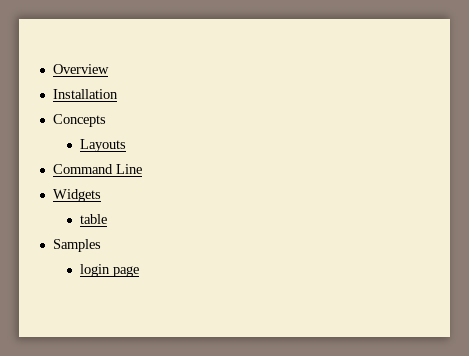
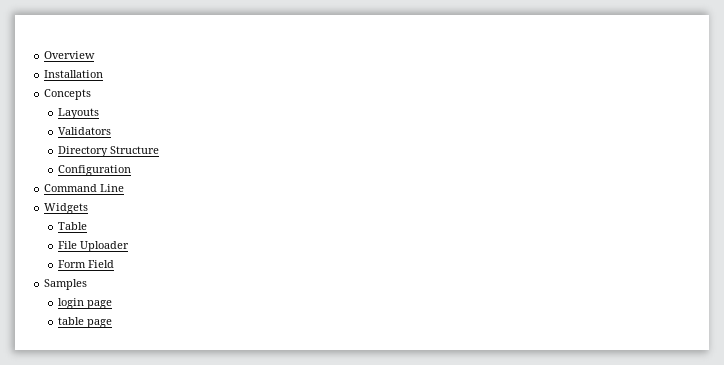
+ Validators
+ Directory Structure
+ Configuration
- table
+ Table
+ File Uploader
+ Form Field
+ table page

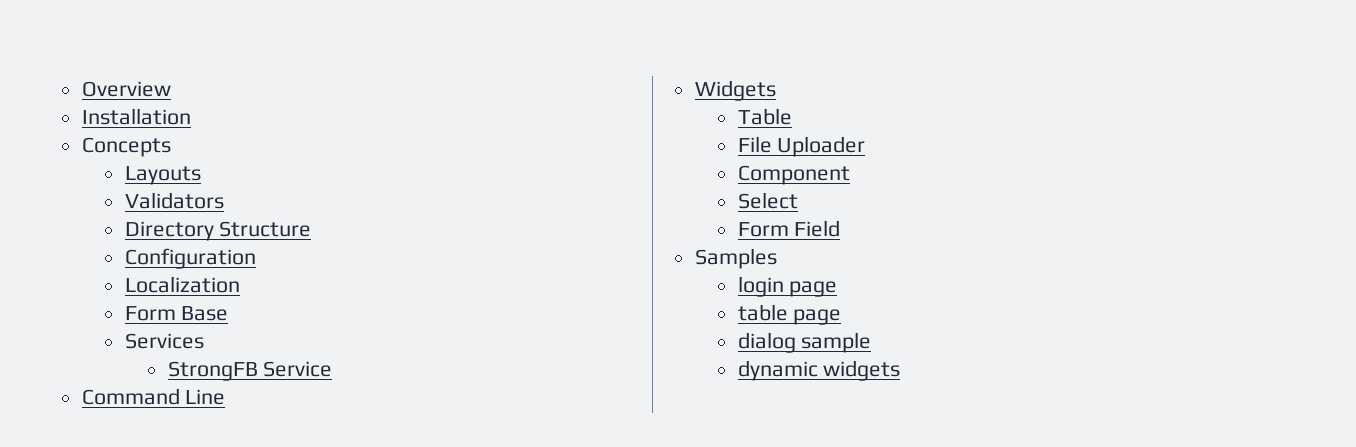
+ Localization
+ Form Base
+ Services
+ StrongFB Service
+ Component
+ Select
+ dialog sample
+ dynamic widgets

